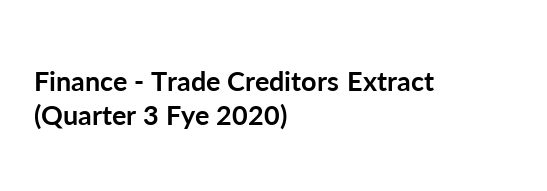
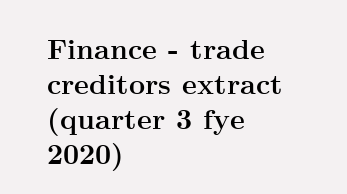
- Finance - Trade Creditors Extract (Quarter 3 Fye 2020)
+ Finance - trade creditors extract (quarter 3 fye 2020)

